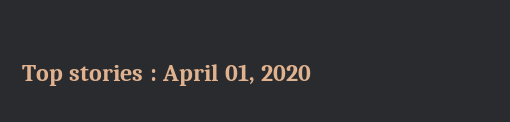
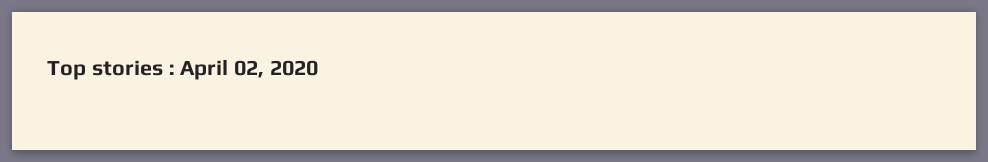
- Top stories : April 01, 2020
+ Top stories : April 02, 2020

